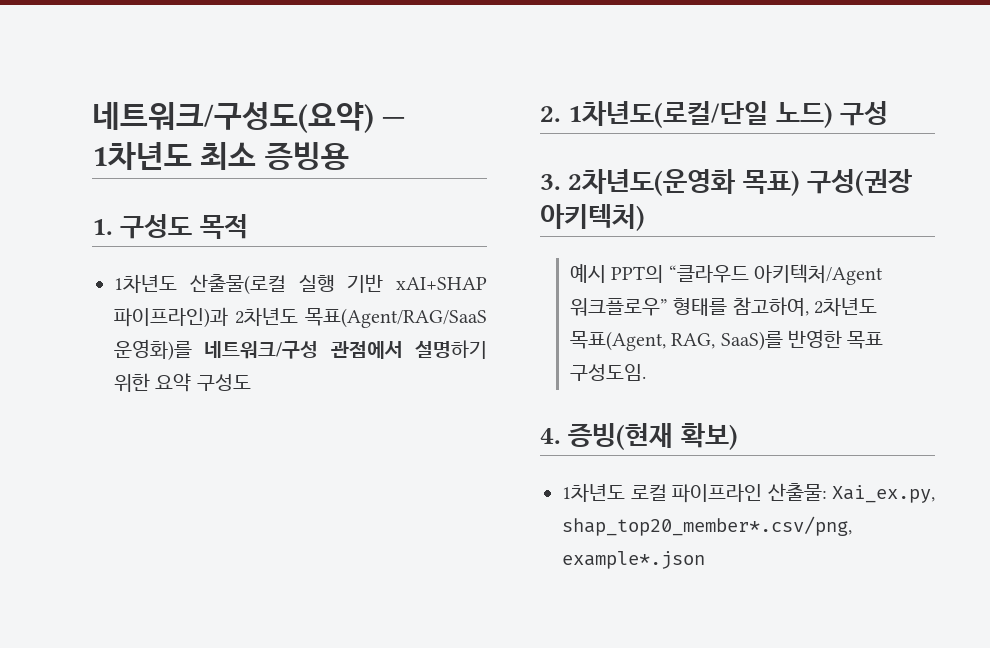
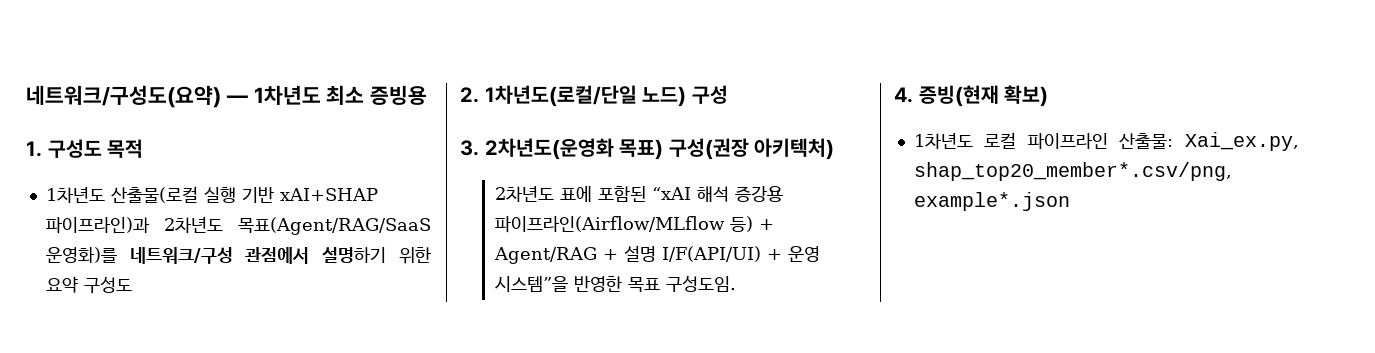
- 예시 PPT의 “클라우드 아키텍처/Agent 워크플로우” 형태를 참고하여, 2차년도 목표(Agent, RAG, SaaS)를 반영한 목표 구성도임.
+ 2차년도 표에 포함된 “xAI 해석 증강용 파이프라인(Airflow/MLflow 등) + Agent/RAG + 설명 I/F(API/UI) + 운영 시스템”을 반영한 목표 구성도임.

